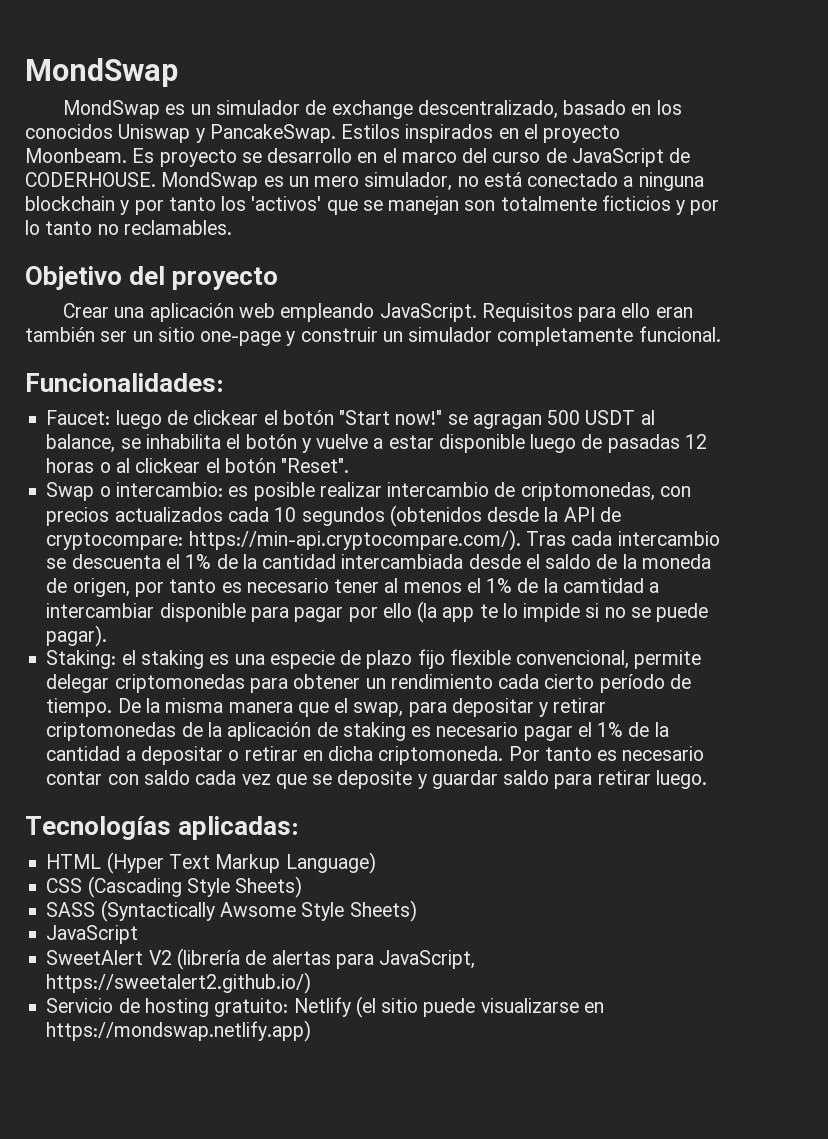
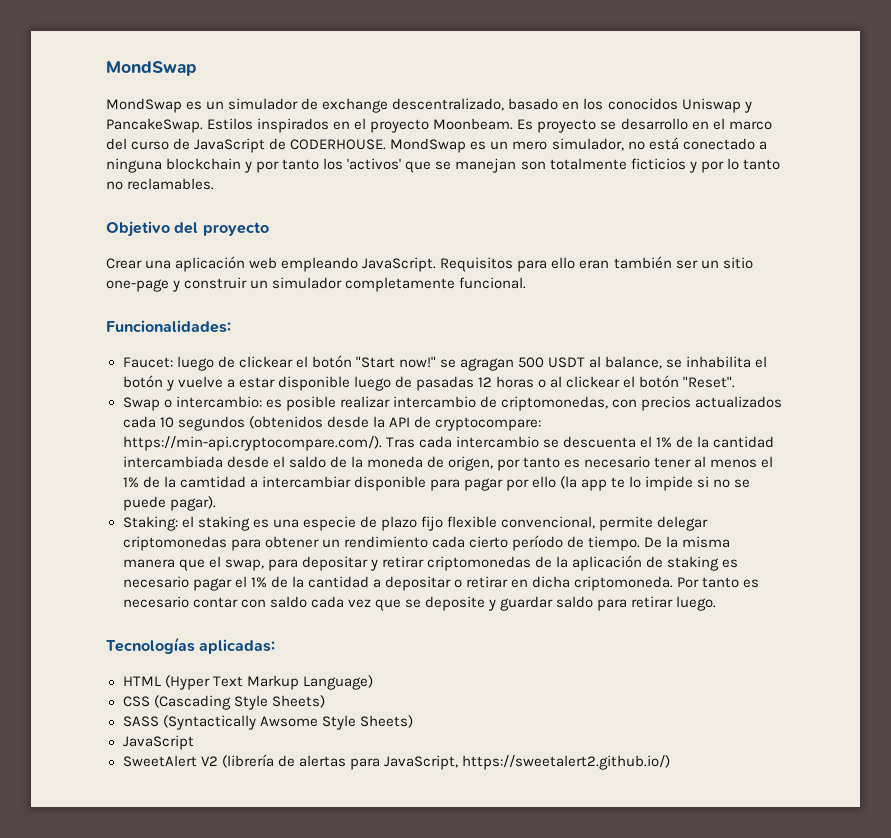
- Servicio de hosting gratuito: Netlify (el sitio puede visualizarse en https://mondswap.netlify.app)

